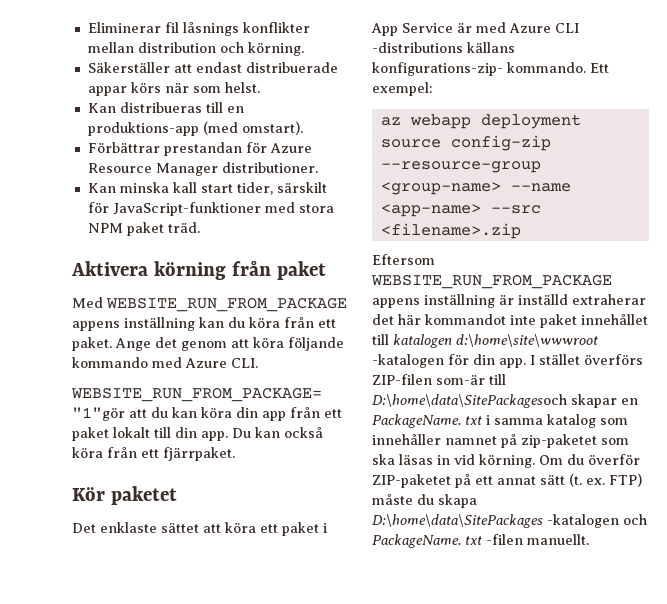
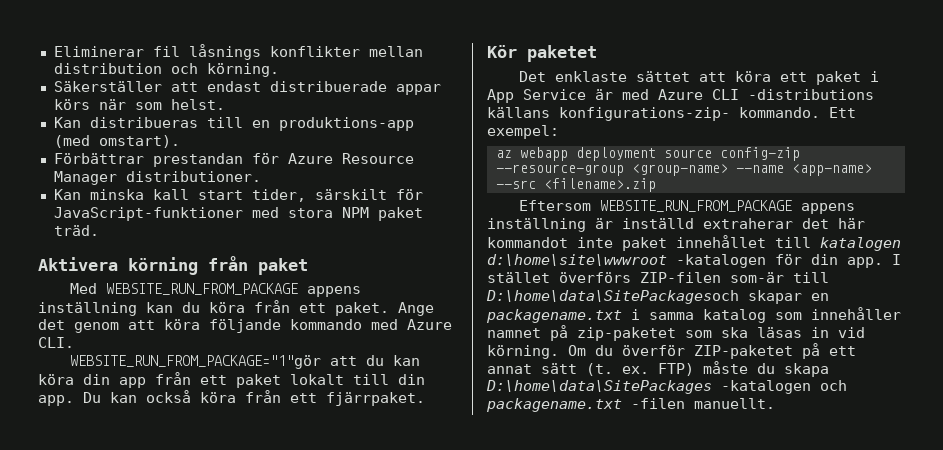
- I stället överförs ZIP-filen som-är till D:\home\data\SitePackagesoch skapar en PackageName. txt i samma katalog som innehåller namnet på zip-paketet som ska läsas in vid körning.
+ I stället överförs ZIP-filen som-är till D:\home\data\SitePackagesoch skapar en packagename.txt i samma katalog som innehåller namnet på zip-paketet som ska läsas in vid körning.
- FTP) måste du skapa D:\home\data\SitePackages -katalogen och PackageName. txt -filen manuellt.
+ FTP) måste du skapa D:\home\data\SitePackages -katalogen och packagename.txt -filen manuellt.

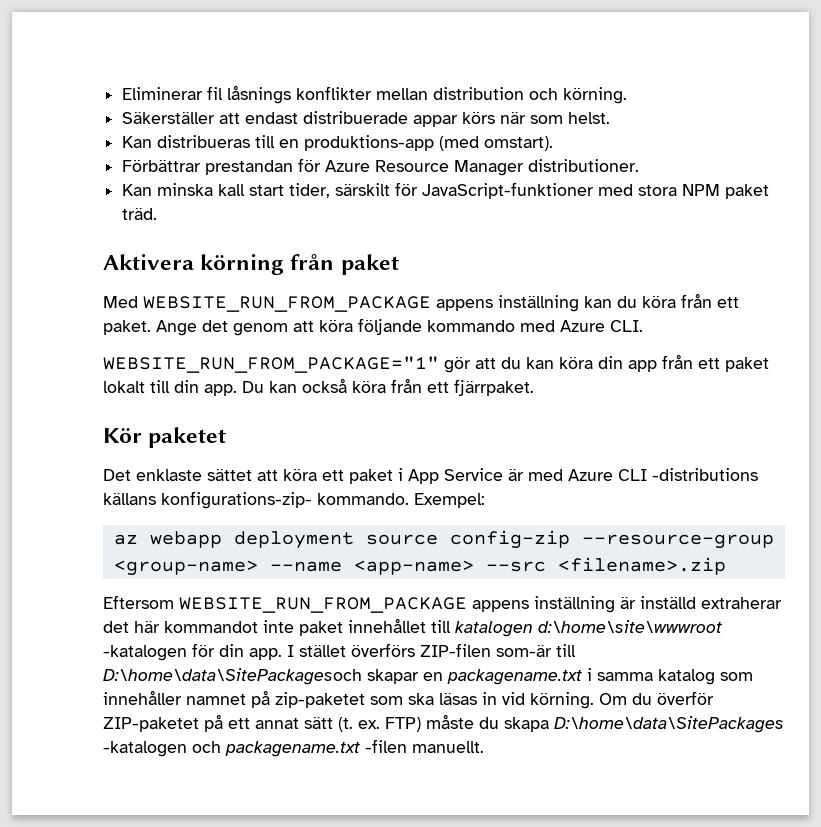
- WEBSITE_RUN_FROM_PACKAGE="1"gör att du kan köra din app från ett paket lokalt till din app.
+ WEBSITE_RUN_FROM_PACKAGE="1" gör att du kan köra din app från ett paket lokalt till din app.
- Ett exempel:
+ Exempel:

